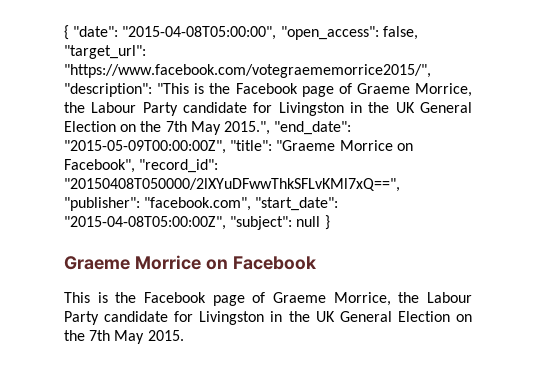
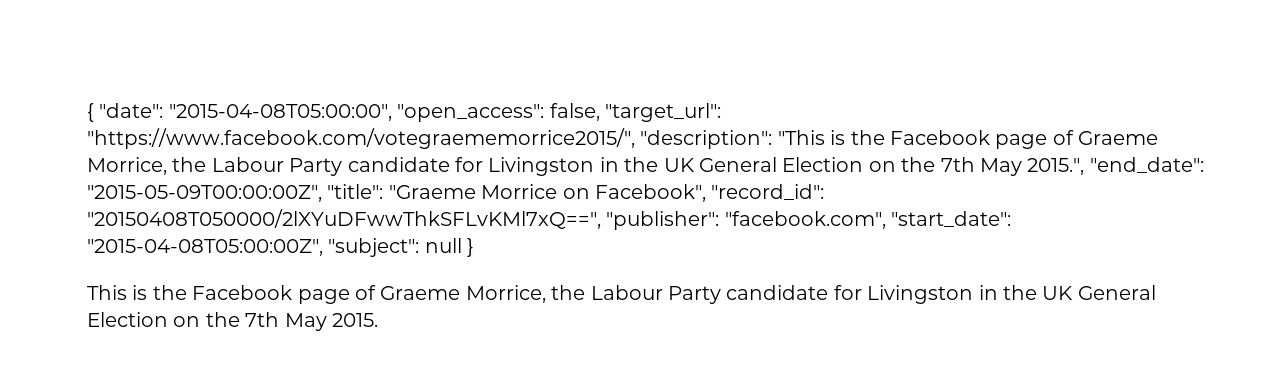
- Graeme Morrice on Facebook

